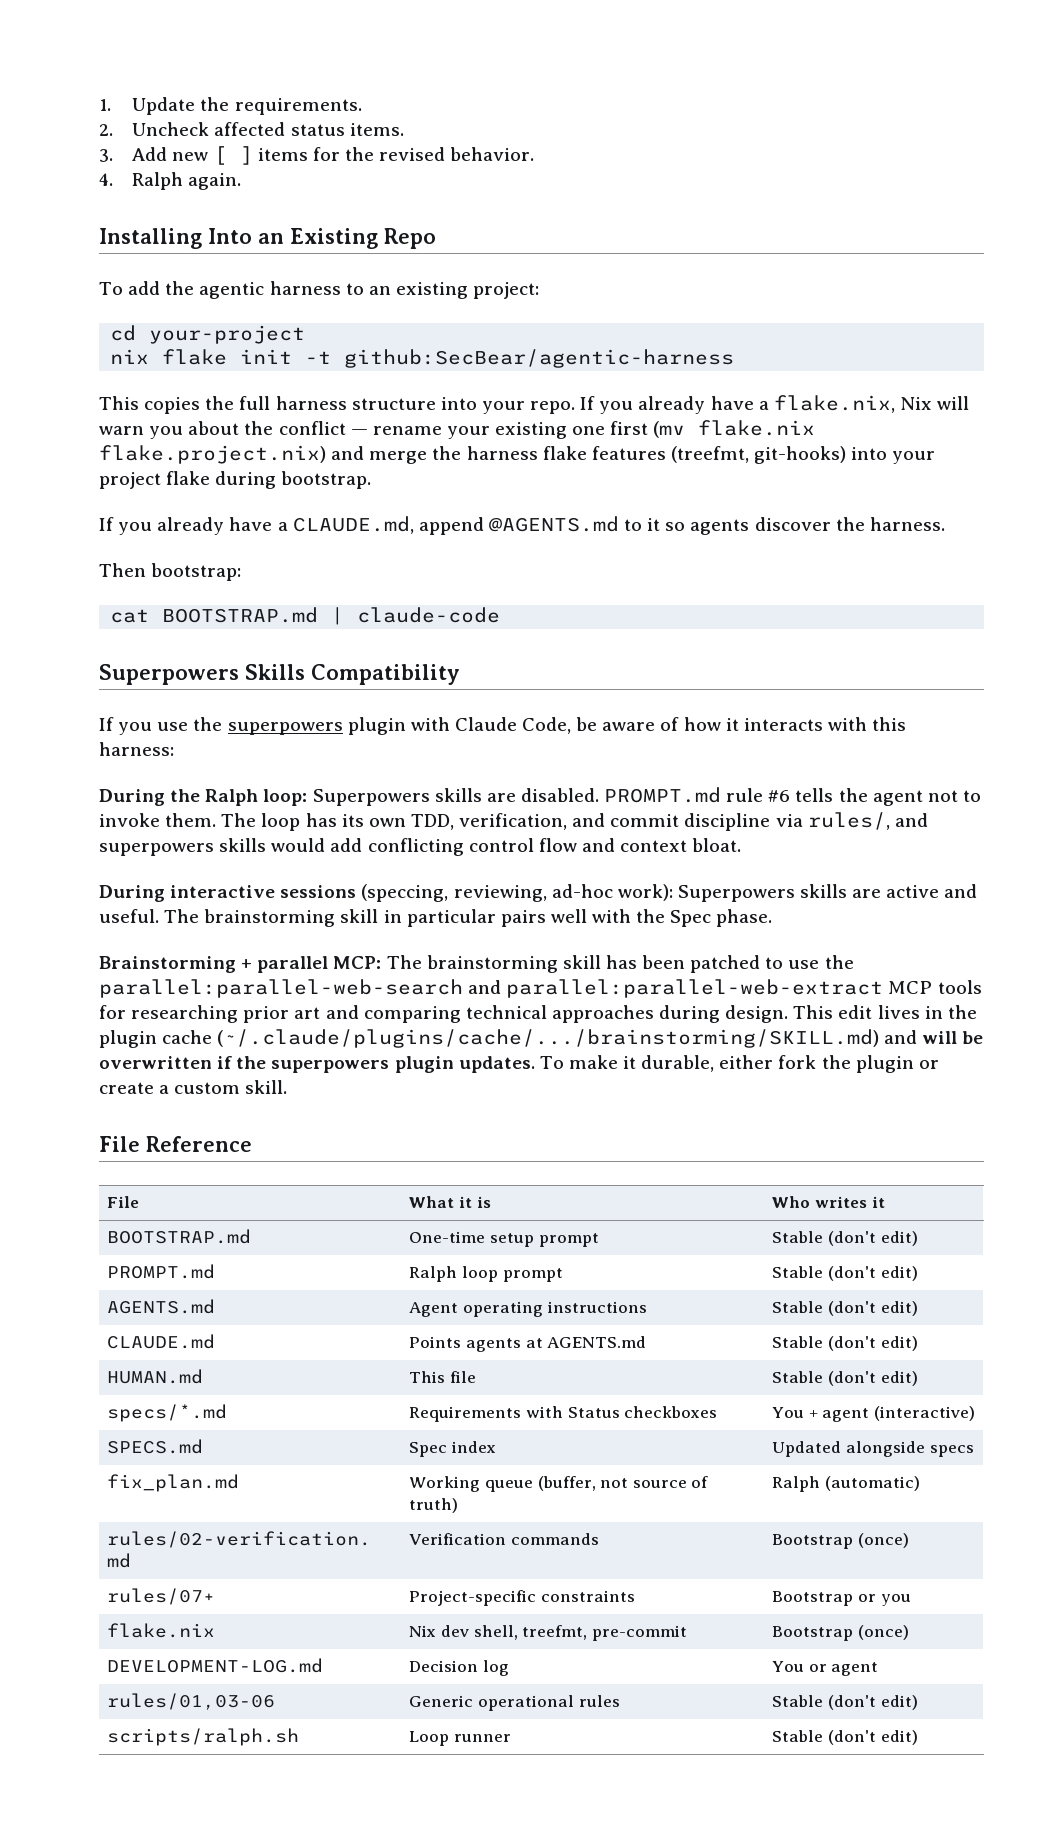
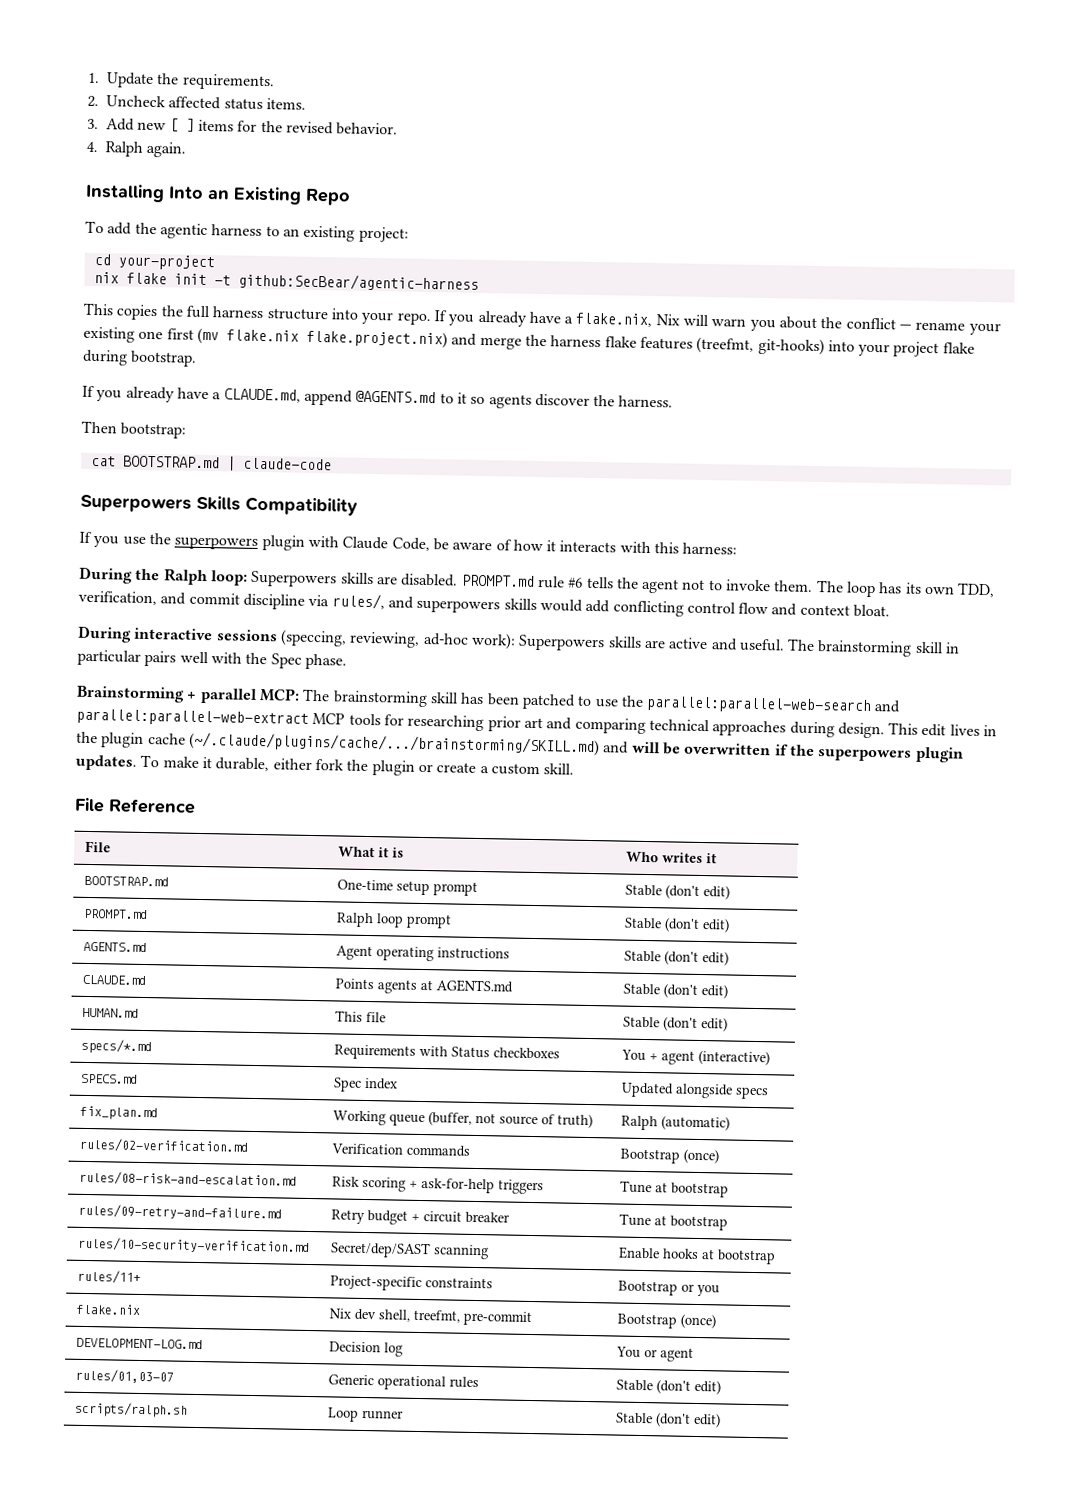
- rules/07+ | Project-specific constraints | Bootstrap or you
+ rules/08-risk-and-escalation.md | Risk scoring + ask-for-help triggers | Tune at bootstrap
+ rules/09-retry-and-failure.md | Retry budget + circuit breaker | Tune at bootstrap
+ rules/10-security-verification.md | Secret/dep/SAST scanning | Enable hooks at bootstrap
+ rules/11+ | Project-specific constraints | Bootstrap or you
- rules/01,03-06 | Generic operational rules | Stable (don't edit)
+ rules/01,03-07 | Generic operational rules | Stable (don't edit)

